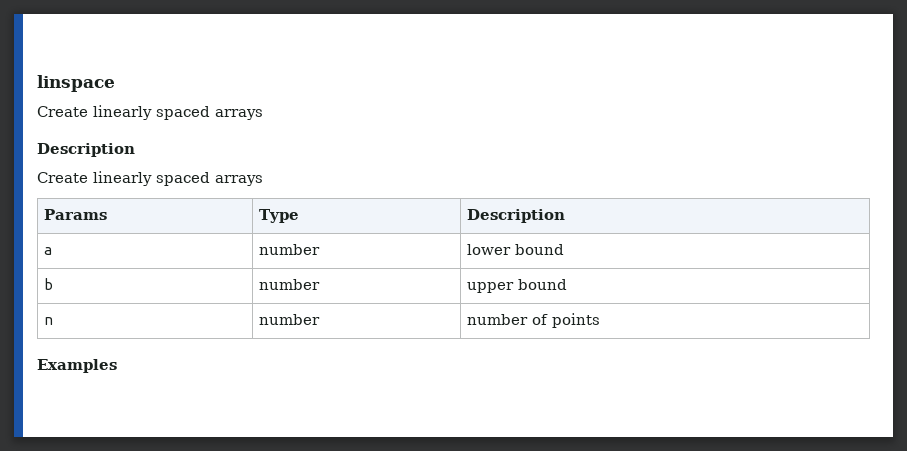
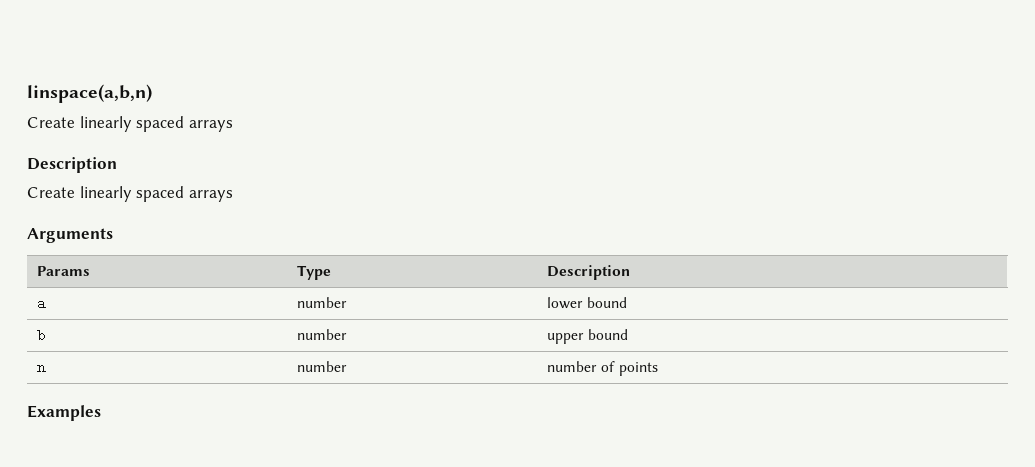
- linspace
+ linspace(a,b,n)
+ Arguments

